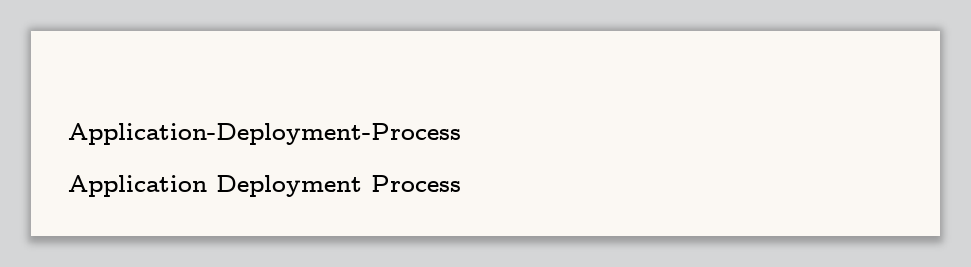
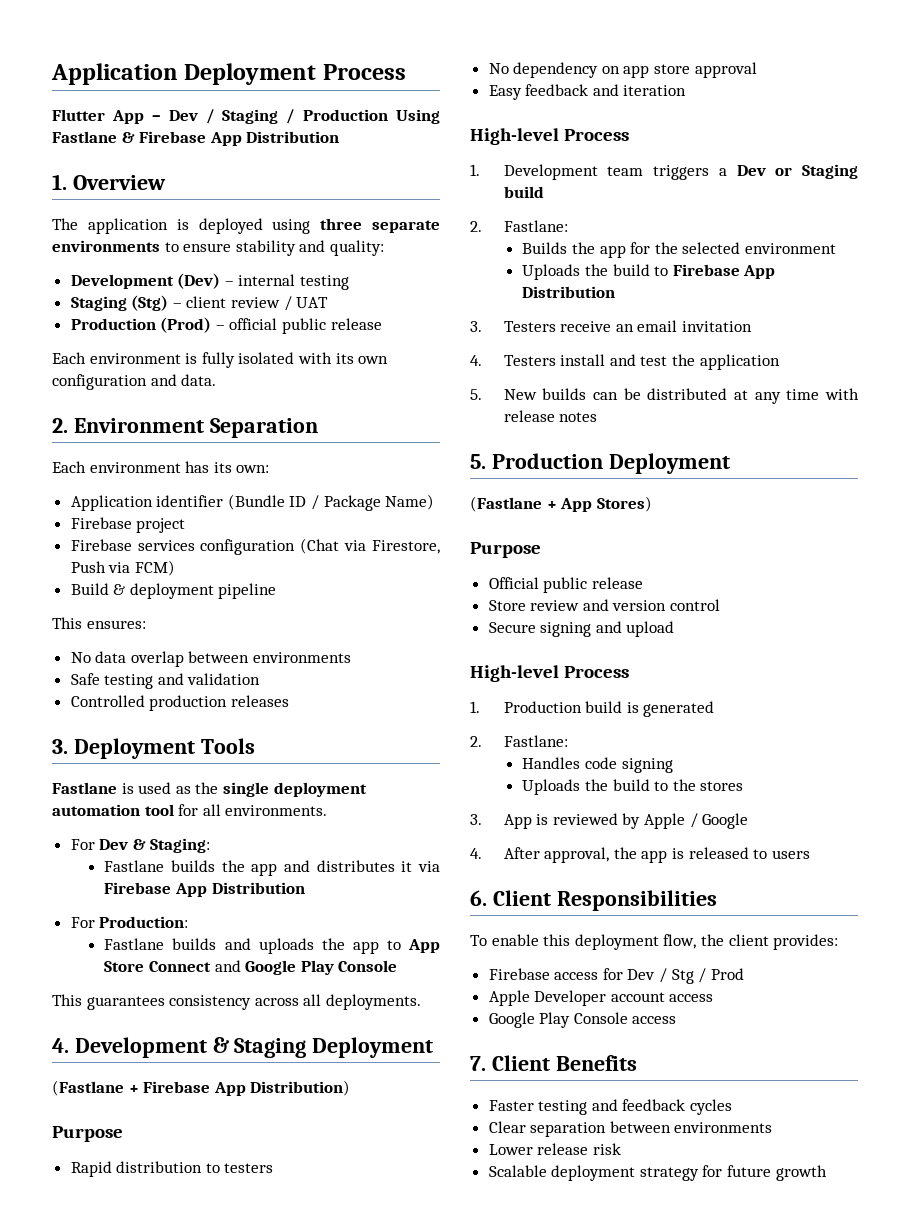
- Application-Deployment-Process
+ Flutter App – Dev / Staging / Production Using Fastlane & Firebase App Distribution
+ 1. Overview
+ The application is deployed using three separate environments to ensure stability and quality:
+ Development (Dev) – internal testing
+ Staging (Stg) – client review / UAT
+ Production (Prod) – official public release
+ Each environment is fully isolated with its own configuration and data.
+ 2. Environment Separation
+ Each environment has its own:
+ Application identifier (Bundle ID / Package Name)
+ Firebase project
+ Firebase services configuration (Chat via Firestore, Push via FCM)
+ Build & deployment pipeline
+ This ensures:
+ No data overlap between environments
+ Safe testing and validation
+ Controlled production releases
+ 3. Deployment Tools
+ Fastlane is used as the single deployment automation tool for all environments.
+ For Dev & Staging:
+ Fastlane builds the app and distributes it via Firebase App Distribution
+ For Production:
+ Fastlane builds and uploads the app to App Store Connect and Google Play Console
+ This guarantees consistency across all deployments.
+ 4. Development & Staging Deployment
+ (Fastlane + Firebase App Distribution)
+ Purpose
+ Rapid distribution to testers
+ No dependency on app store approval
+ Easy feedback and iteration
+ High-level Process
+ 1. Development team triggers a Dev or Staging build
+ 2. Fastlane:
+ Builds the app for the selected environment
+ Uploads the build to Firebase App Distribution
+ 3. Testers receive an email invitation
+ 4. Testers install and test the application
+ 5. New builds can be distributed at any time with release notes
+ 5. Production Deployment
+ (Fastlane + App Stores)
+ Purpose
+ Official public release
+ Store review and version control
+ Secure signing and upload
+ High-level Process
+ 1. Production build is generated
+ 2. Fastlane:
+ Handles code signing
+ Uploads the build to the stores
+ 3. App is reviewed by Apple / Google
+ 4. After approval, the app is released to users
+ 6. Client Responsibilities
+ To enable this deployment flow, the client provides:
+ Firebase access for Dev / Stg / Prod
+ Apple Developer account access
+ Google Play Console access
+ 7. Client Benefits
+ Faster testing and feedback cycles
+ Clear separation between environments
+ Lower release risk
+ Scalable deployment strategy for future growth

